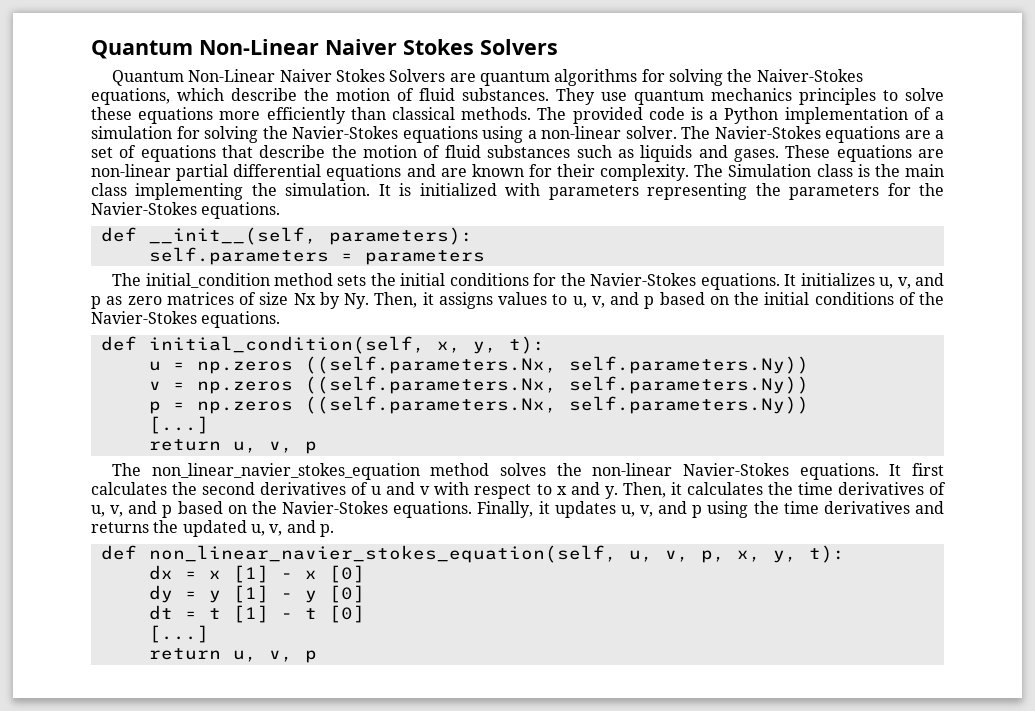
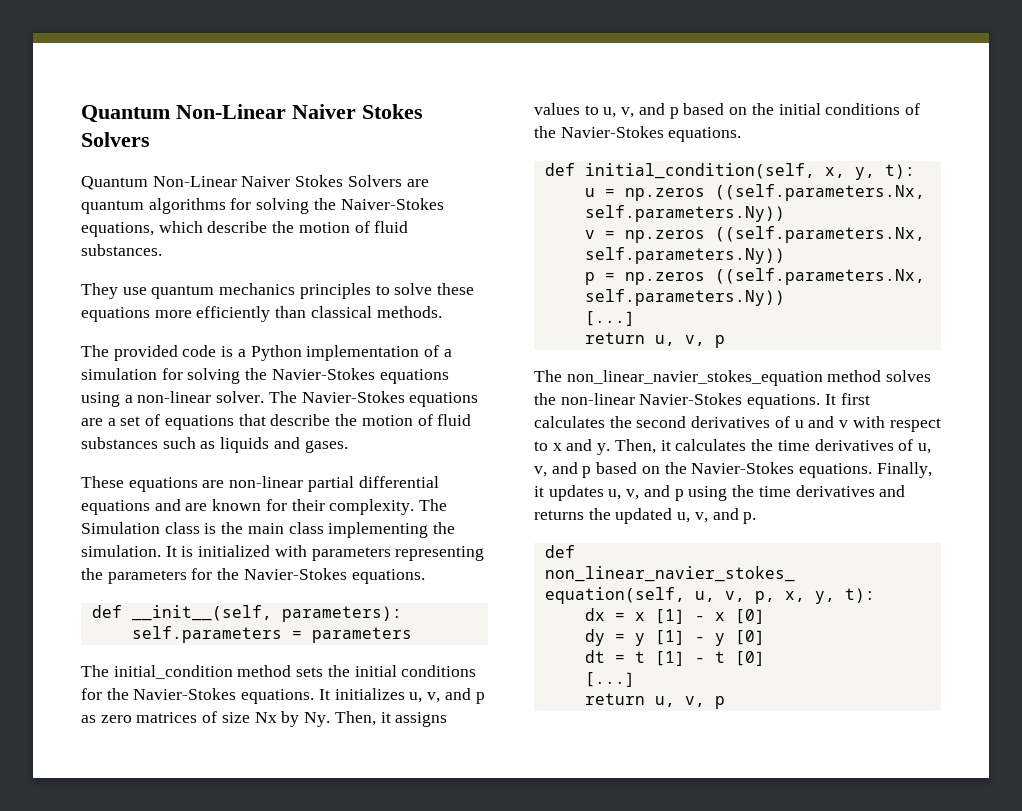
- Quantum Non-Linear Naiver Stokes Solvers are quantum algorithms for solving the Naiver-Stokes equations, which describe the motion of fluid substances. They use quantum mechanics principles to solve these equations more efficiently than classical methods. The provided code is a Python implementation of a simulation for solving the Navier-Stokes equations using a non-linear solver.
+ Quantum Non-Linear Naiver Stokes Solvers are quantum algorithms for solving the Naiver-Stokes equations, which describe the motion of fluid substances.
+ They use quantum mechanics principles to solve these equations more efficiently than classical methods.
+ The provided code is a Python implementation of a simulation for solving the Navier-Stokes equations using a non-linear solver.
- The Navier-Stokes equations are a set of equations that describe the motion of fluid substances such as liquids and gases. These equations are non-linear partial differential equations and are known for their complexity.
+ The Navier-Stokes equations are a set of equations that describe the motion of fluid substances such as liquids and gases.
+ These equations are non-linear partial differential equations and are known for their complexity.

